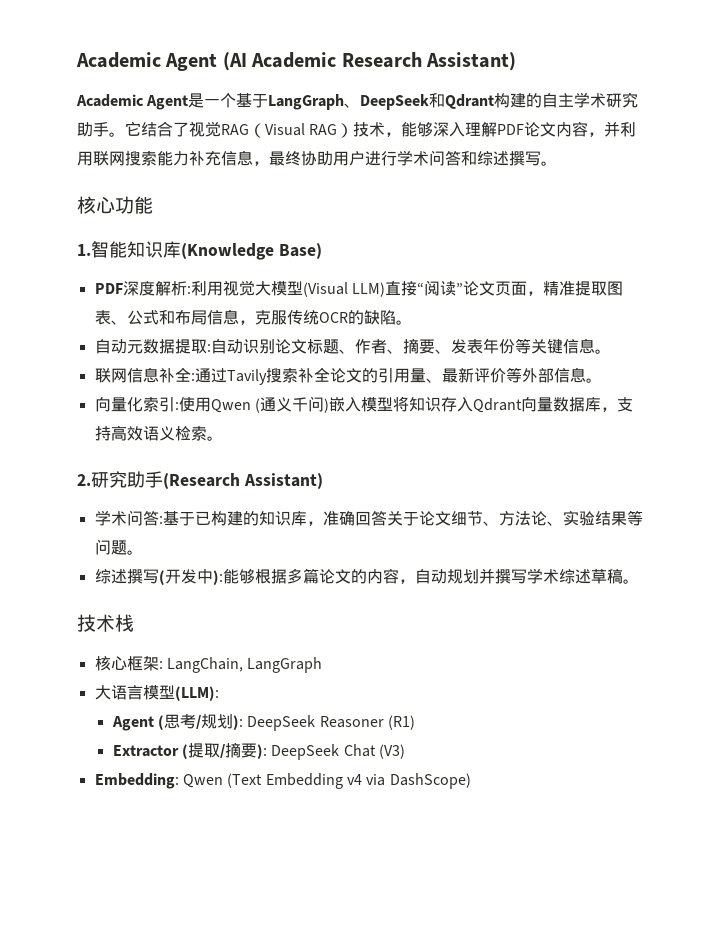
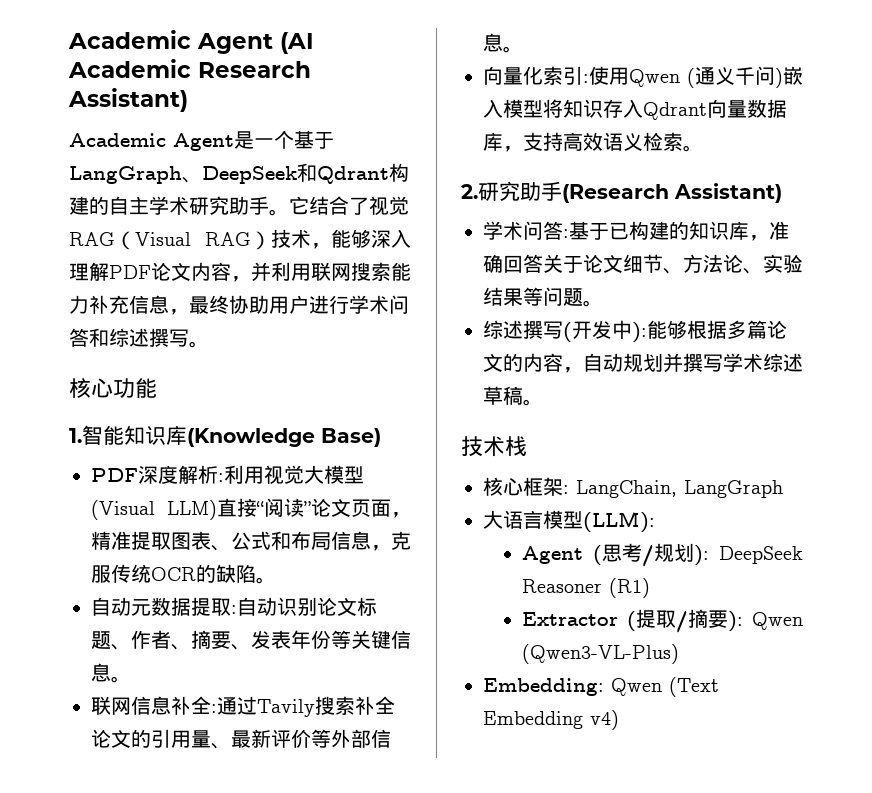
- Extractor (提取/摘要): DeepSeek Chat (V3)
+ Extractor (提取/摘要): Qwen (Qwen3-VL-Plus)
- Embedding: Qwen (Text Embedding v4 via DashScope)
+ Embedding: Qwen (Text Embedding v4)

